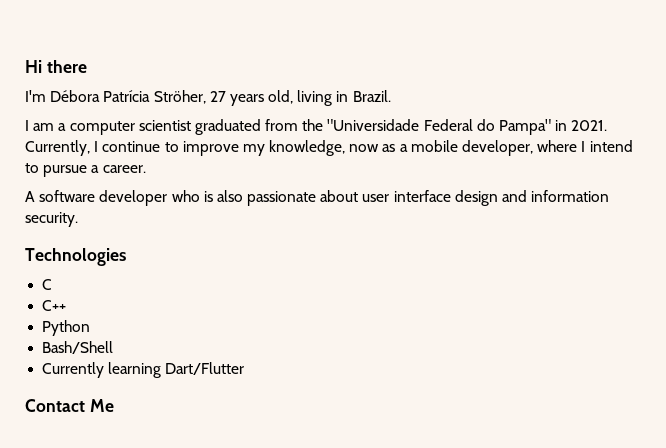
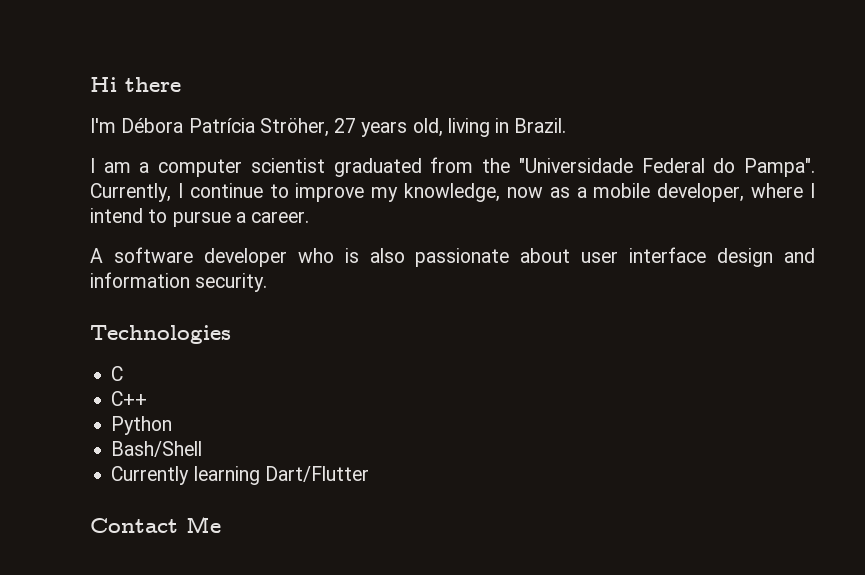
- I am a computer scientist graduated from the "Universidade Federal do Pampa" in 2021.
+ I am a computer scientist graduated from the "Universidade Federal do Pampa".

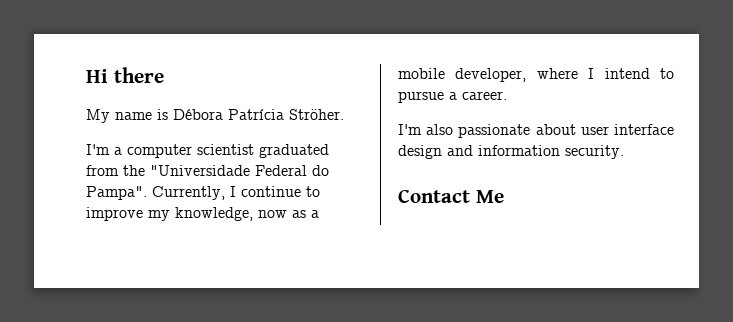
- I'm Débora Patrícia Ströher, 27 years old, living in Brazil.
- I am a computer scientist graduated from the "Universidade Federal do Pampa".
+ My name is Débora Patrícia Ströher.
+ I'm a computer scientist graduated from the "Universidade Federal do Pampa".
- A software developer who is also passionate about user interface design and information security.
+ I'm also passionate about user interface design and information security.
- Technologies
- C
- C++
- Python
- Bash/Shell
- Currently learning Dart/Flutter

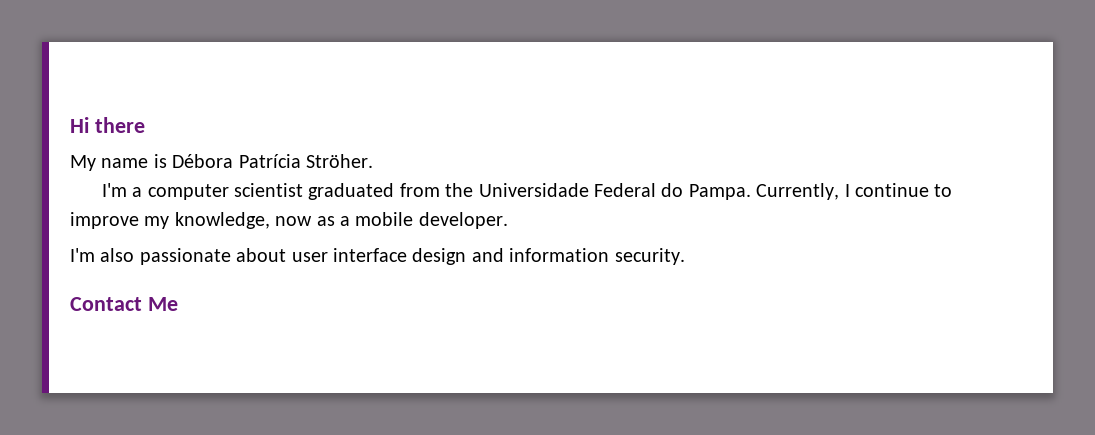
- I'm a computer scientist graduated from the "Universidade Federal do Pampa".
+ I'm a computer scientist graduated from the Universidade Federal do Pampa.
- Currently, I continue to improve my knowledge, now as a mobile developer, where I intend to pursue a career.
+ Currently, I continue to improve my knowledge, now as a mobile developer.

